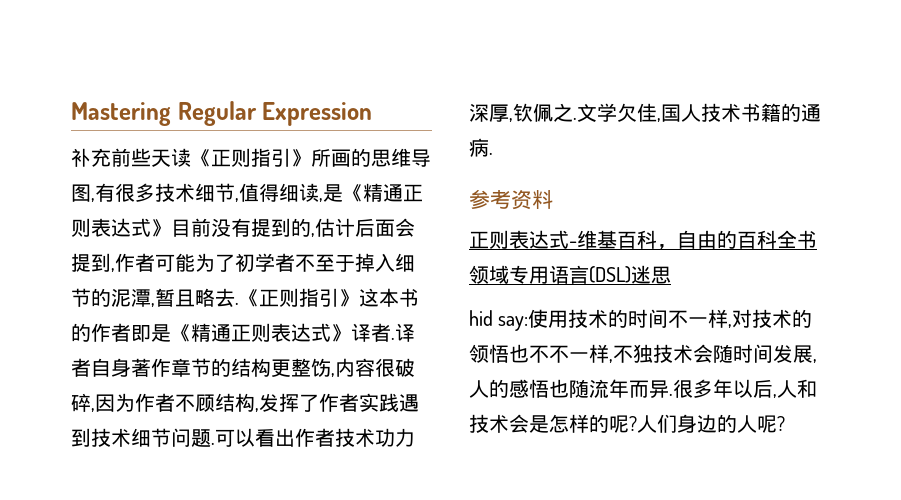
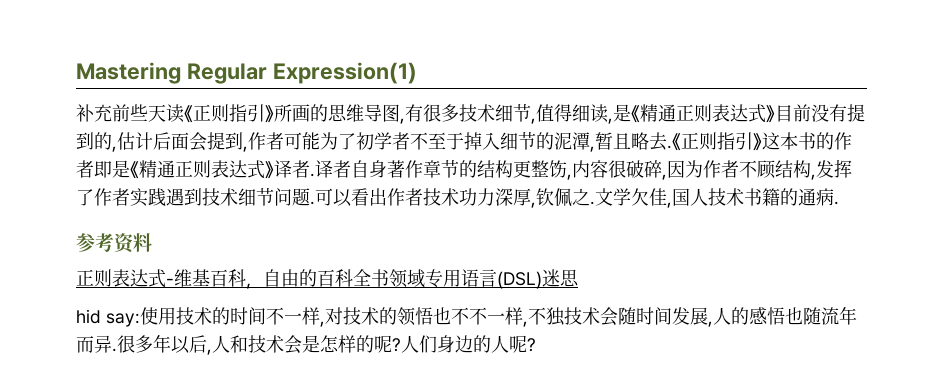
- Mastering Regular Expression
+ Mastering Regular Expression(1)

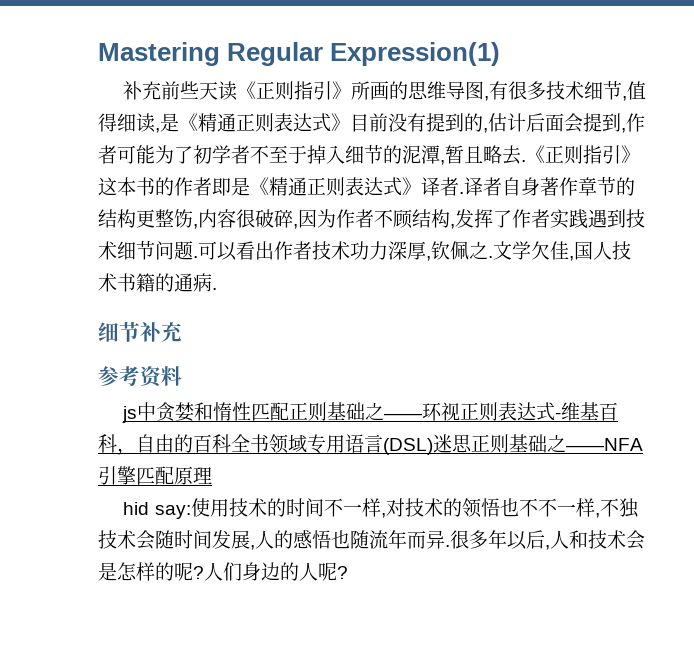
+ 细节补充
- 正则表达式-维基百科，自由的百科全书领域专用语言(DSL)迷思
+ js中贪婪和惰性匹配正则基础之——环视正则表达式-维基百科，自由的百科全书领域专用语言(DSL)迷思正则基础之——NFA引擎匹配原理

